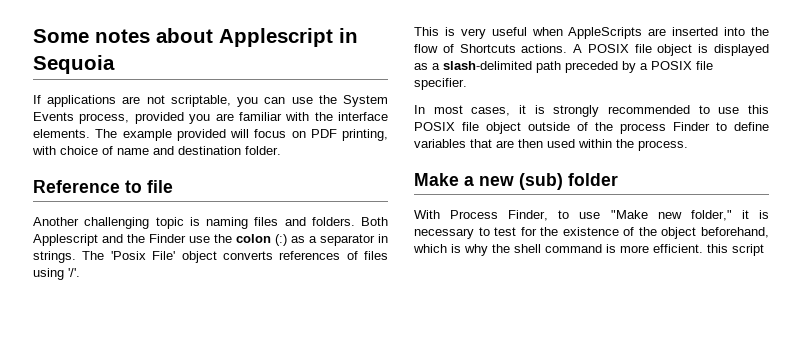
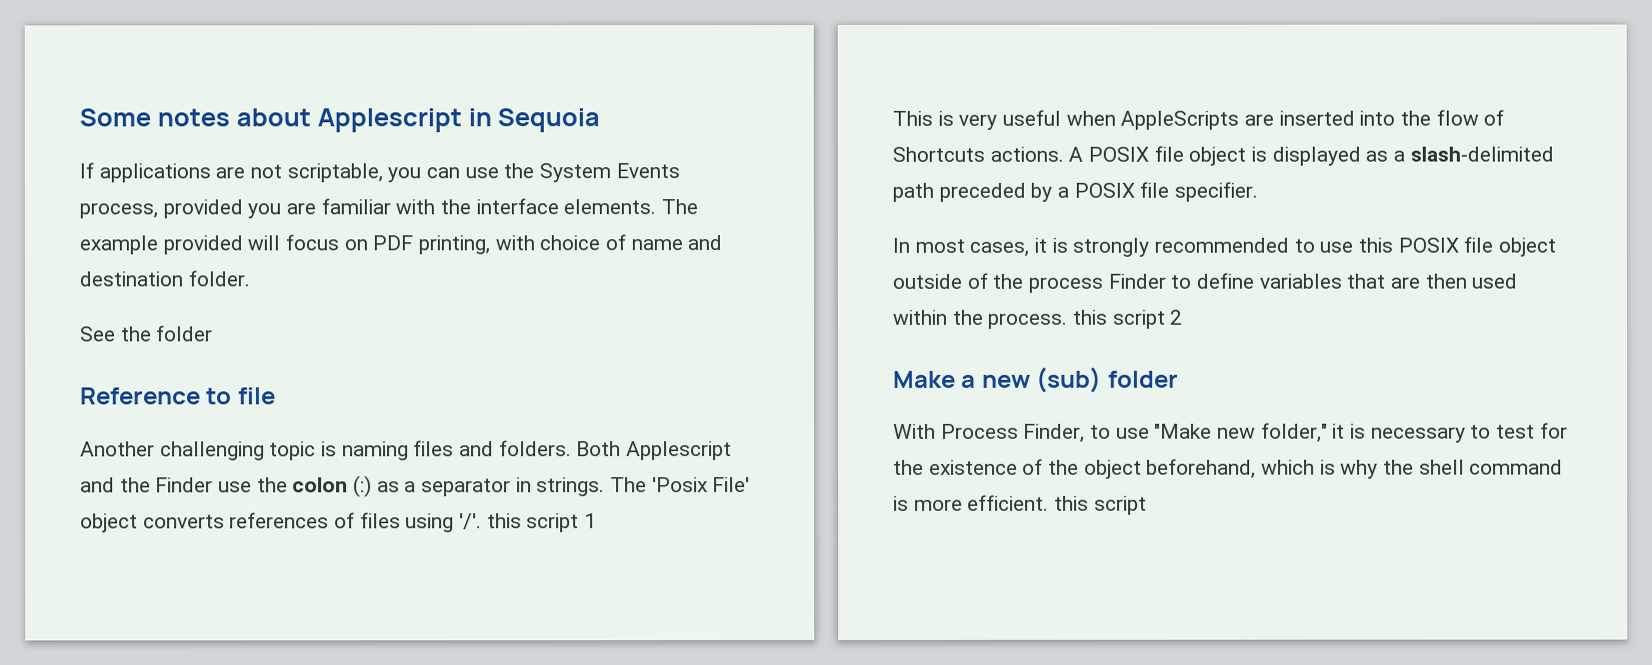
+ See the folder
- The 'Posix File' object converts references of files using '/'.
+ The 'Posix File' object converts references of files using '/'. this script 1
- In most cases, it is strongly recommended to use this POSIX file object outside of the process Finder to define variables that are then used within the process.
+ In most cases, it is strongly recommended to use this POSIX file object outside of the process Finder to define variables that are then used within the process. this script 2

